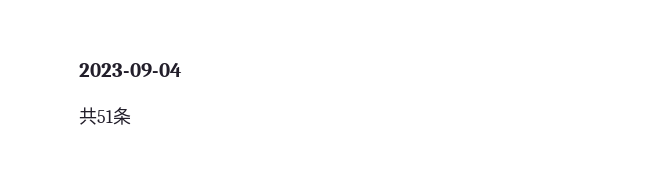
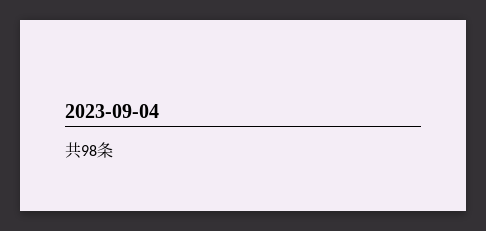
- 共51条
+ 共98条

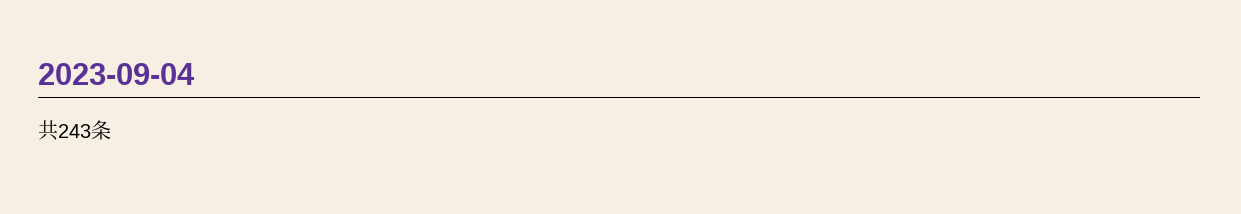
- 共98条
+ 共243条

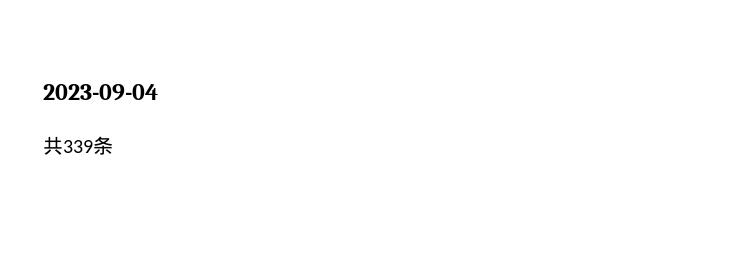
- 共243条
+ 共339条

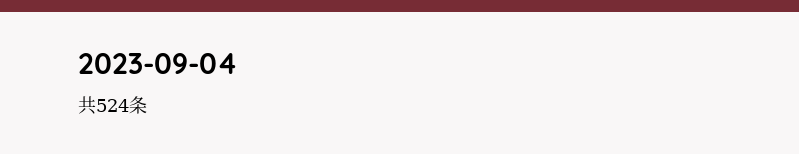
- 共339条
+ 共524条

